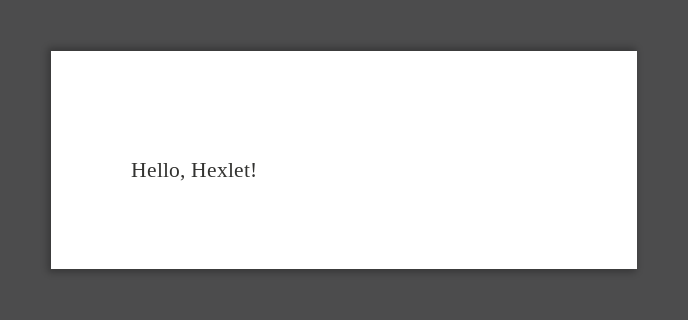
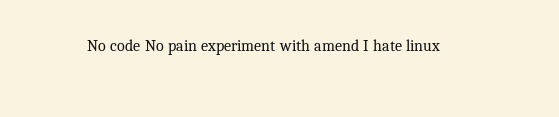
- Hello, Hexlet!
+ No code No pain experiment with amend I hate linux

